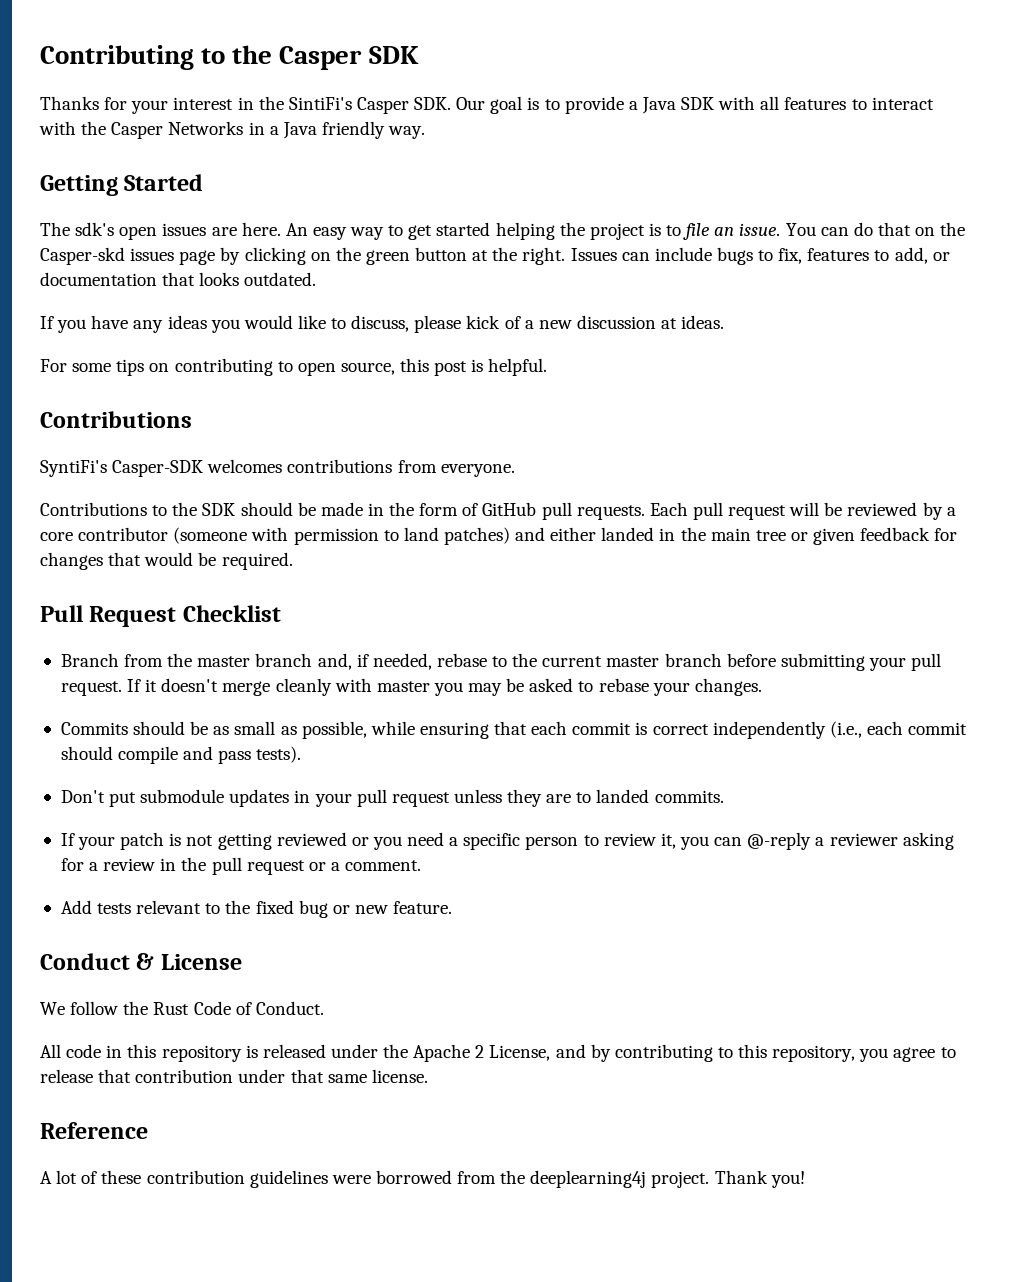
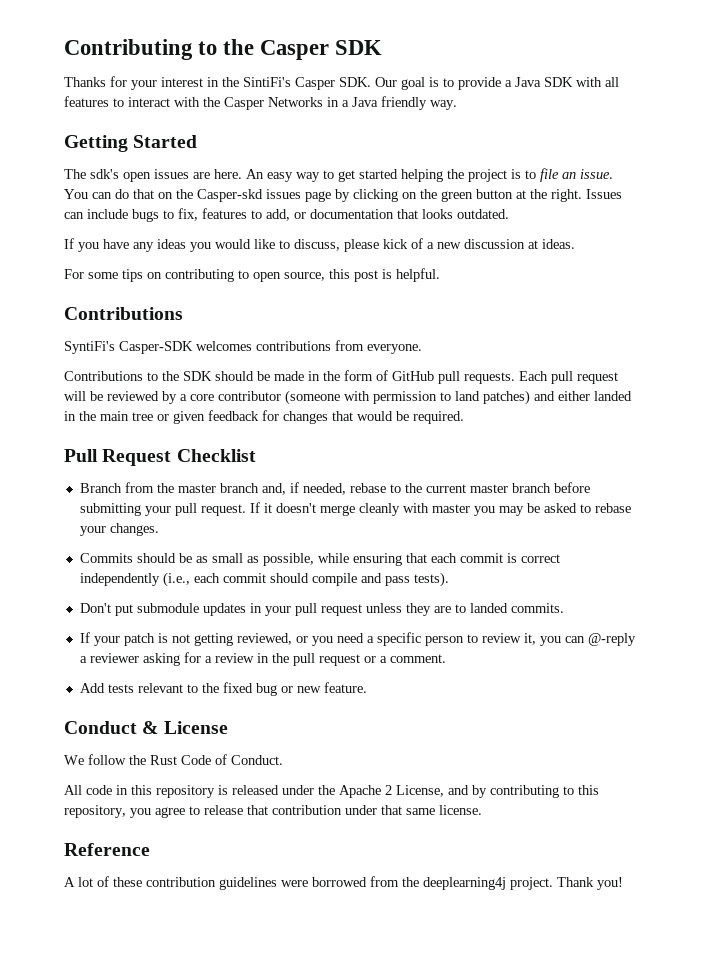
- If your patch is not getting reviewed or you need a specific person to review it, you can @-reply a reviewer asking for a review in the pull request or a comment.
+ If your patch is not getting reviewed, or you need a specific person to review it, you can @-reply a reviewer asking for a review in the pull request or a comment.

